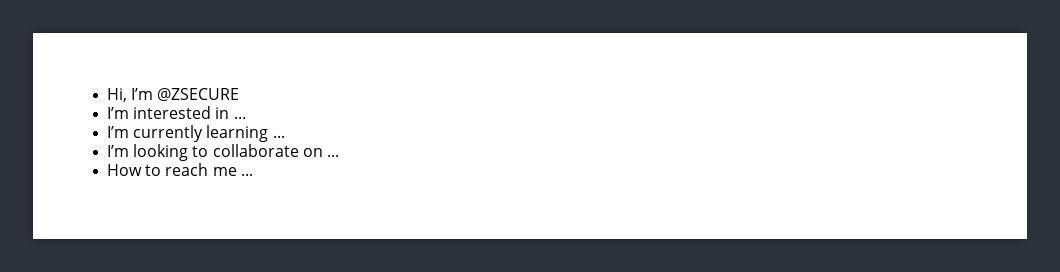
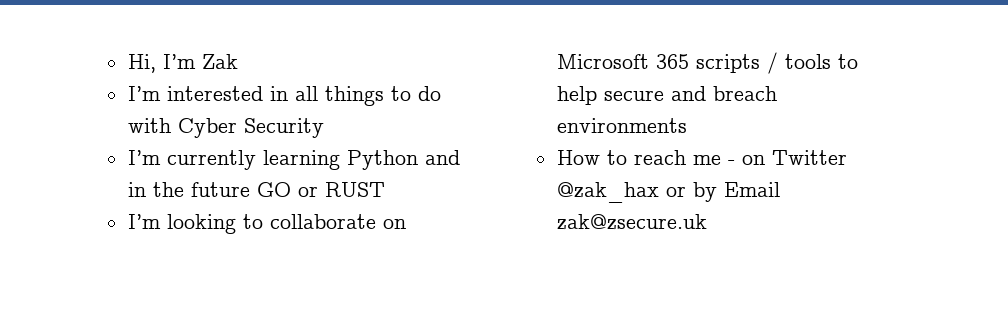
- Hi, I’m @ZSECURE
+ Hi, I’m Zak
- I’m interested in ...
- I’m currently learning ...
+ I’m interested in all things to do with Cyber Security
+ I’m currently learning Python and in the future GO or RUST
- I’m looking to collaborate on ...
- How to reach me ...
+ I’m looking to collaborate on Microsoft 365 scripts / tools to help secure and breach environments
+ How to reach me - on Twitter @zak_hax or by Email zak@zsecure.uk

